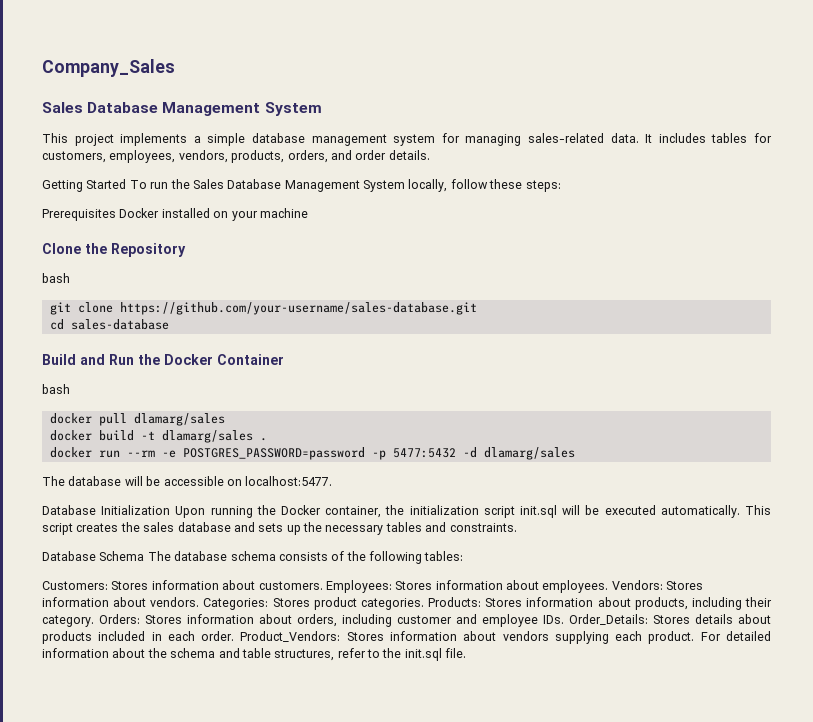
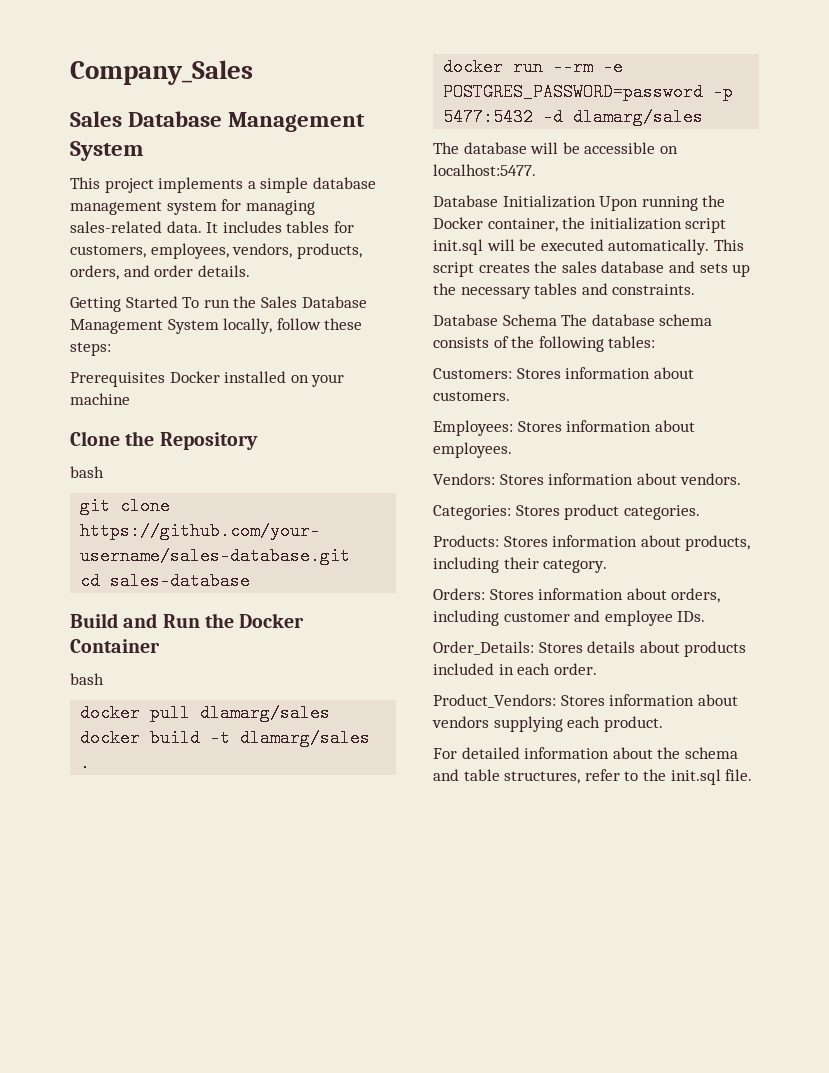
- Stores information about customers. Employees:
+ Stores information about customers.
+ Employees:
- Stores information about employees. Vendors:
+ Stores information about employees.
+ Vendors:
- Stores information about vendors. Categories:
+ Stores information about vendors.
+ Categories:
- Stores product categories. Products:
+ Stores product categories.
+ Products:
- Stores information about products, including their category. Orders:
+ Stores information about products, including their category.
+ Orders:
- Stores information about orders, including customer and employee IDs. Order_Details:
+ Stores information about orders, including customer and employee IDs.
+ Order_Details:
- Stores details about products included in each order. Product_Vendors:
+ Stores details about products included in each order.
+ Product_Vendors:
- Stores information about vendors supplying each product. For detailed information about the schema and table structures, refer to the init.sql file.
+ Stores information about vendors supplying each product.
+ For detailed information about the schema and table structures, refer to the init.sql file.

